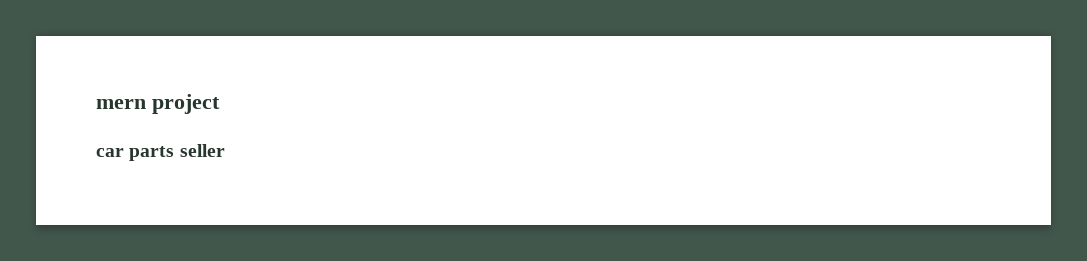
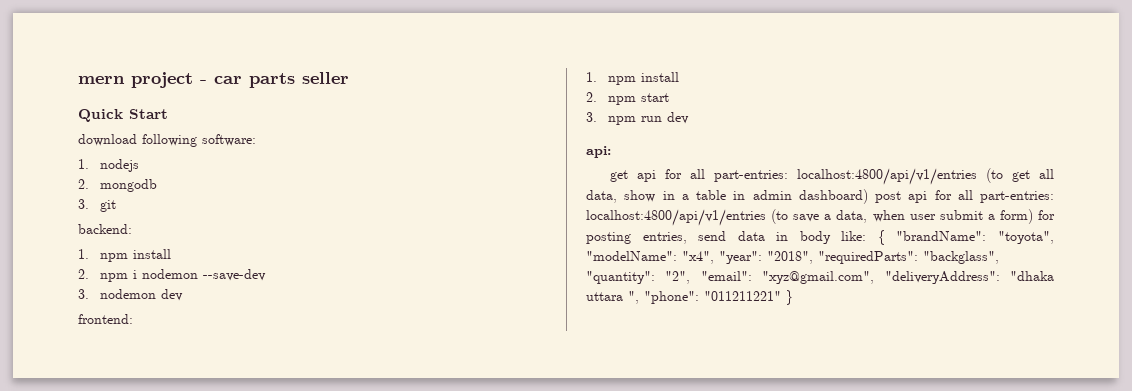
- mern project
- car parts seller
+ mern project - car parts seller
+ Quick Start
+ download following software:
+ 1. nodejs
+ 2. mongodb
+ 3. git
+ backend:
+ 1. npm install
+ 2. npm i nodemon --save-dev
+ 3. nodemon dev
+ frontend:
+ 1. npm install
+ 2. npm start
+ 3. npm run dev
+ api:
+ get api for all part-entries: localhost:4800/api/v1/entries (to get all data, show in a table in admin dashboard) post api for all part-entries: localhost:4800/api/v1/entries (to save a data, when user submit a form) for posting entries, send data in body like: { "brandName": "toyota", "modelName": "x4", "year": "2018", "requiredParts": "backglass", "quantity": "2", "email": "xyz@gmail.com", "deliveryAddress": "dhaka uttara ", "phone": "011211221" }

